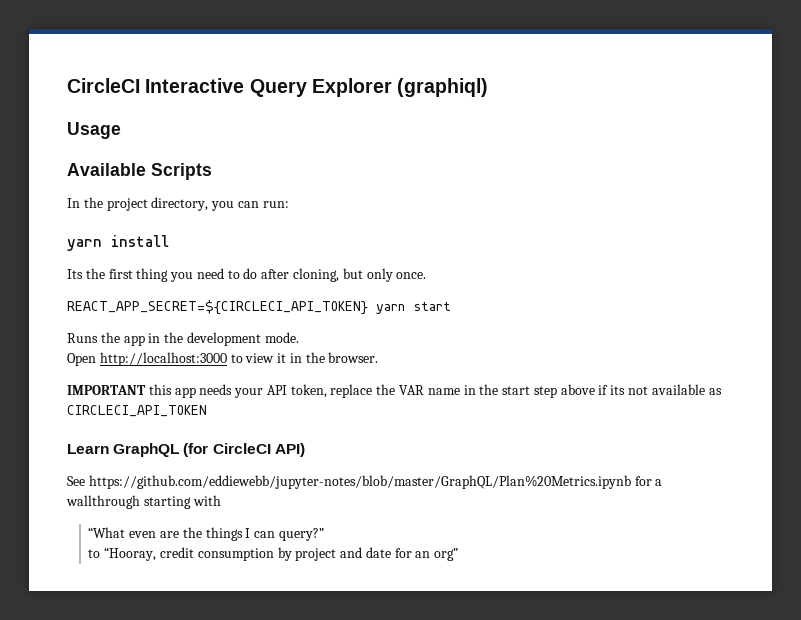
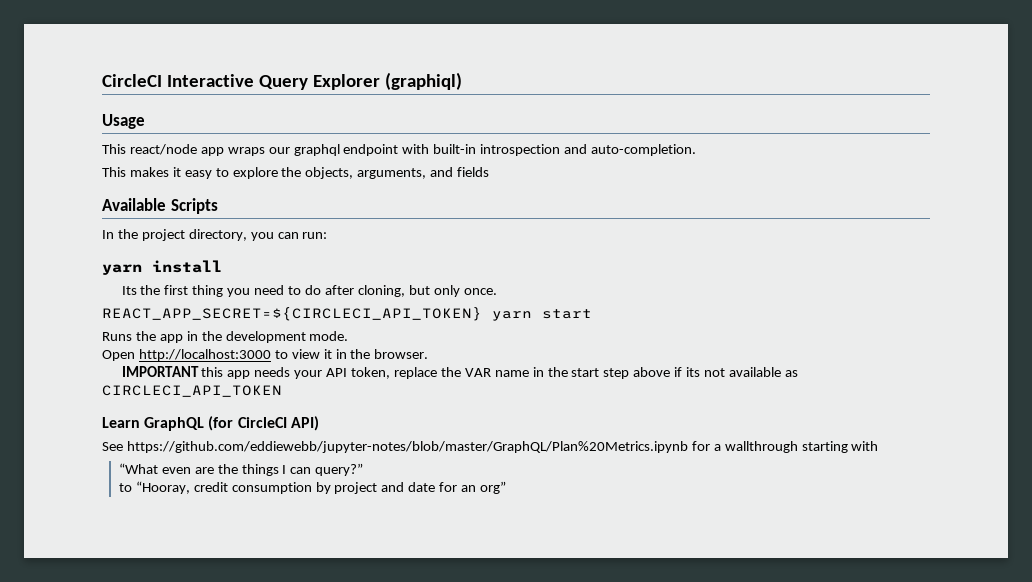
+ This react/node app wraps our graphql endpoint with built-in introspection and auto-completion.
+ This makes it easy to explore the objects, arguments, and fields

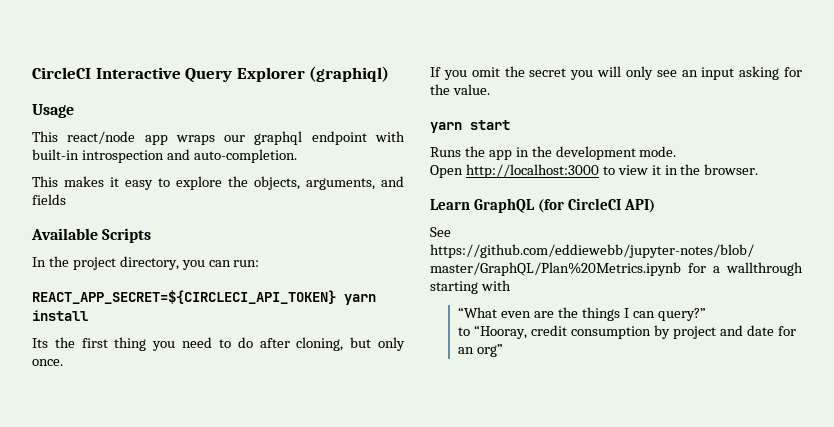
- yarn install
+ REACT_APP_SECRET=${CIRCLECI_API_TOKEN} yarn install
- REACT_APP_SECRET=${CIRCLECI_API_TOKEN} yarn start
+ If you omit the secret you will only see an input asking for the value.
+ yarn start
- IMPORTANT this app needs your API token, replace the VAR name in the start step above if its not available as CIRCLECI_API_TOKEN

